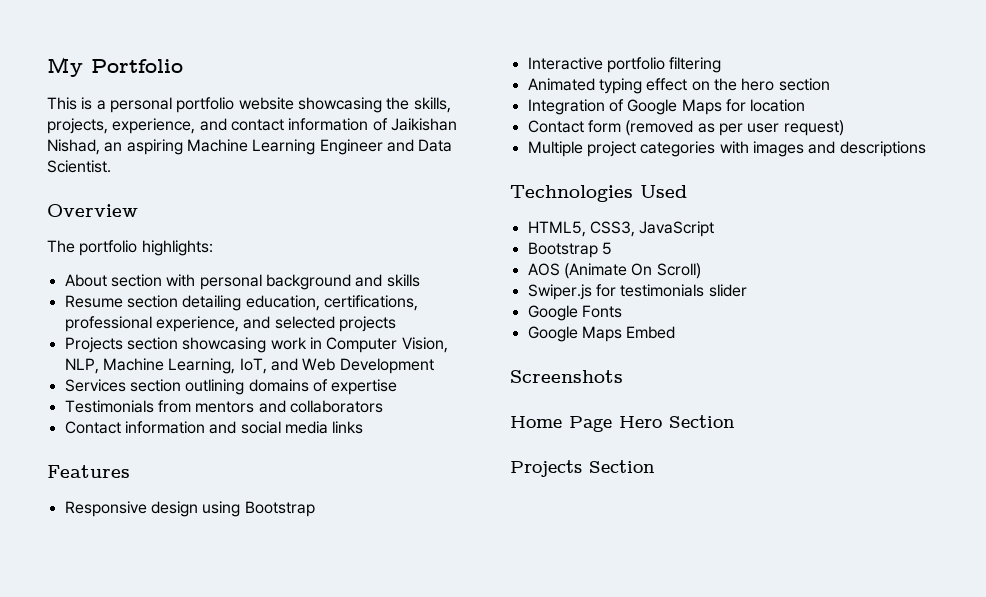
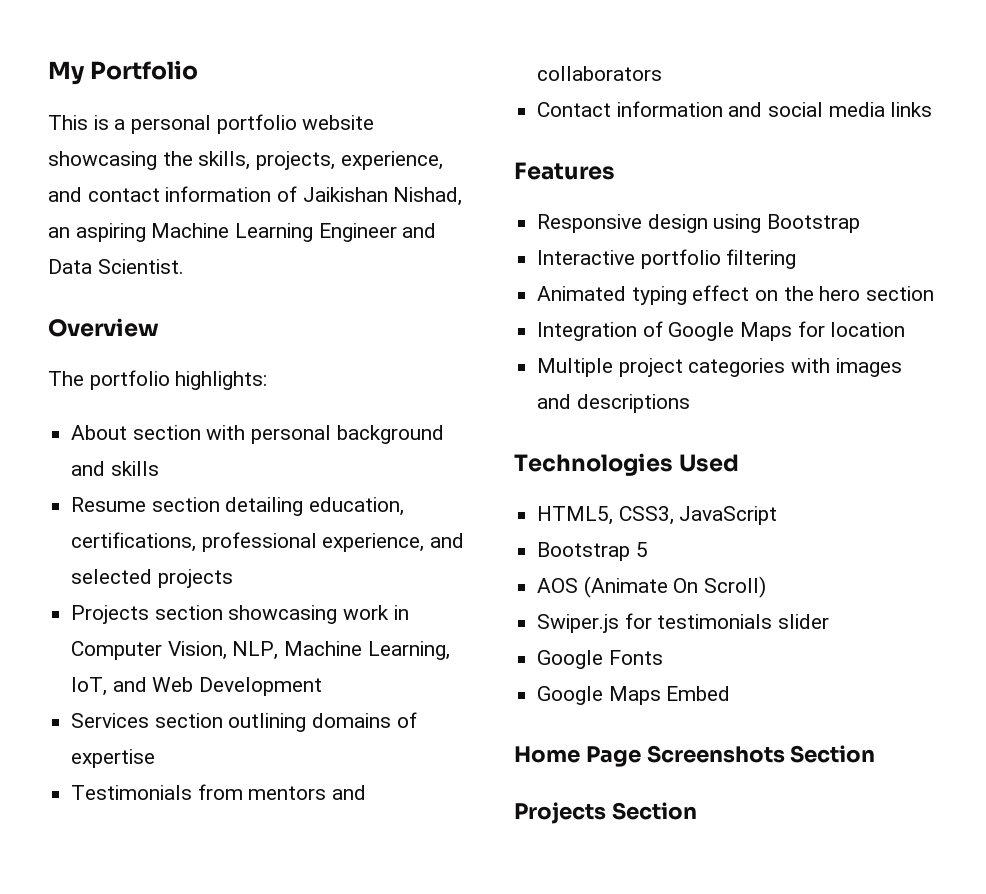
- Contact form (removed as per user request)
- Screenshots
- Home Page Hero Section
+ Home Page Screenshots Section

